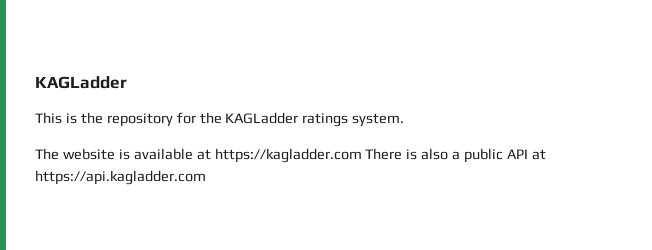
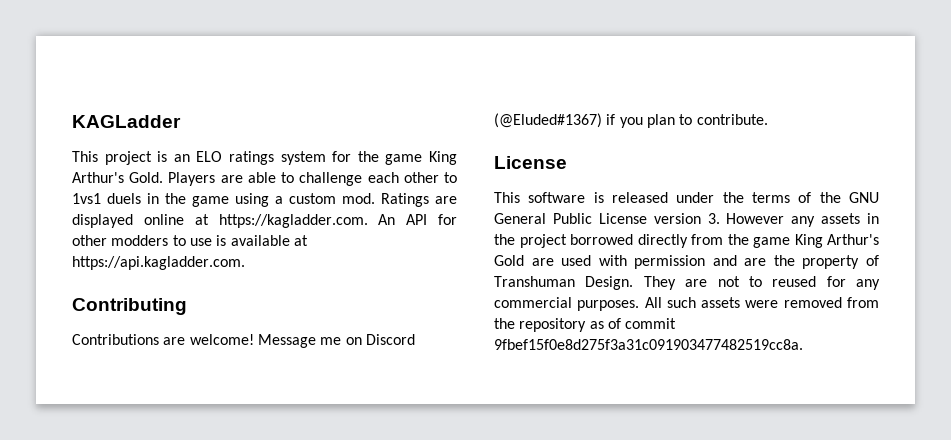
- This is the repository for the KAGLadder ratings system.
- The website is available at https://kagladder.com There is also a public API at https://api.kagladder.com
+ This project is an ELO ratings system for the game King Arthur's Gold. Players are able to challenge each other to 1vs1 duels in the game using a custom mod. Ratings are displayed online at https://kagladder.com. An API for other modders to use is available at https://api.kagladder.com.
+ Contributing
+ Contributions are welcome! Message me on Discord (@Eluded#1367) if you plan to contribute.
+ License
+ This software is released under the terms of the GNU General Public License version 3. However any assets in the project borrowed directly from the game King Arthur's Gold are used with permission and are the property of Transhuman Design. They are not to reused for any commercial purposes. All such assets were removed from the repository as of commit 9fbef15f0e8d275f3a31c091903477482519cc8a.

